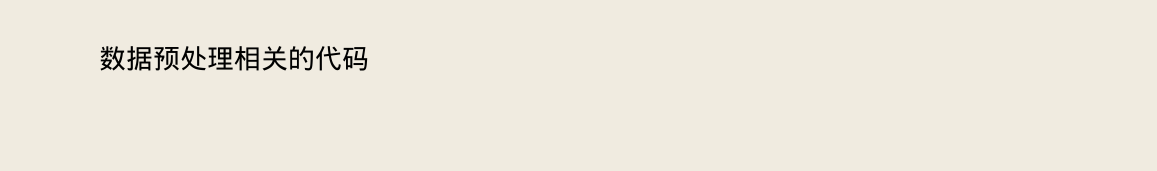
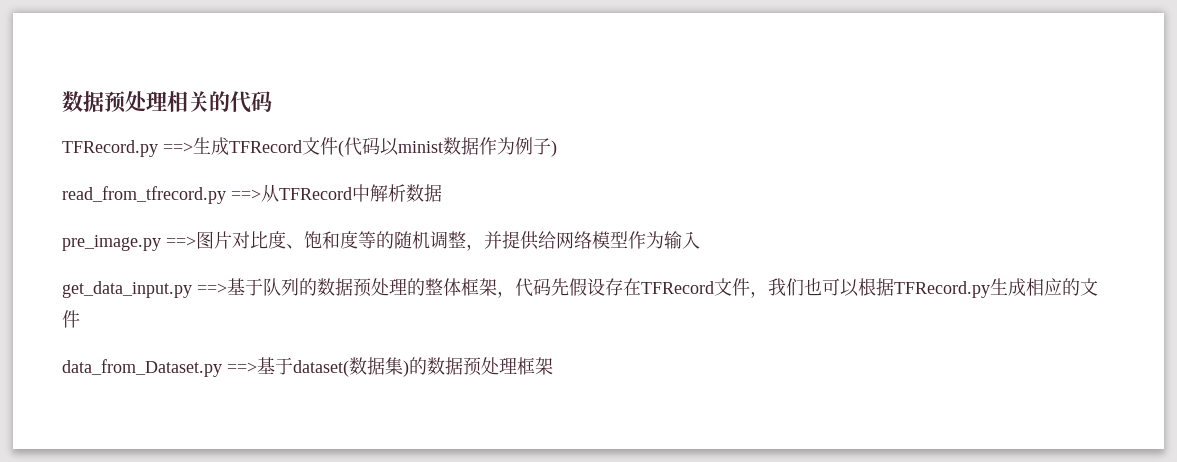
+ TFRecord.py ==>生成TFRecord文件(代码以minist数据作为例子)
+ read_from_tfrecord.py ==>从TFRecord中解析数据
+ pre_image.py ==>图片对比度、饱和度等的随机调整，并提供给网络模型作为输入
+ get_data_input.py ==>基于队列的数据预处理的整体框架，代码先假设存在TFRecord文件，我们也可以根据TFRecord.py生成相应的文件
+ data_from_Dataset.py ==>基于dataset(数据集)的数据预处理框架

